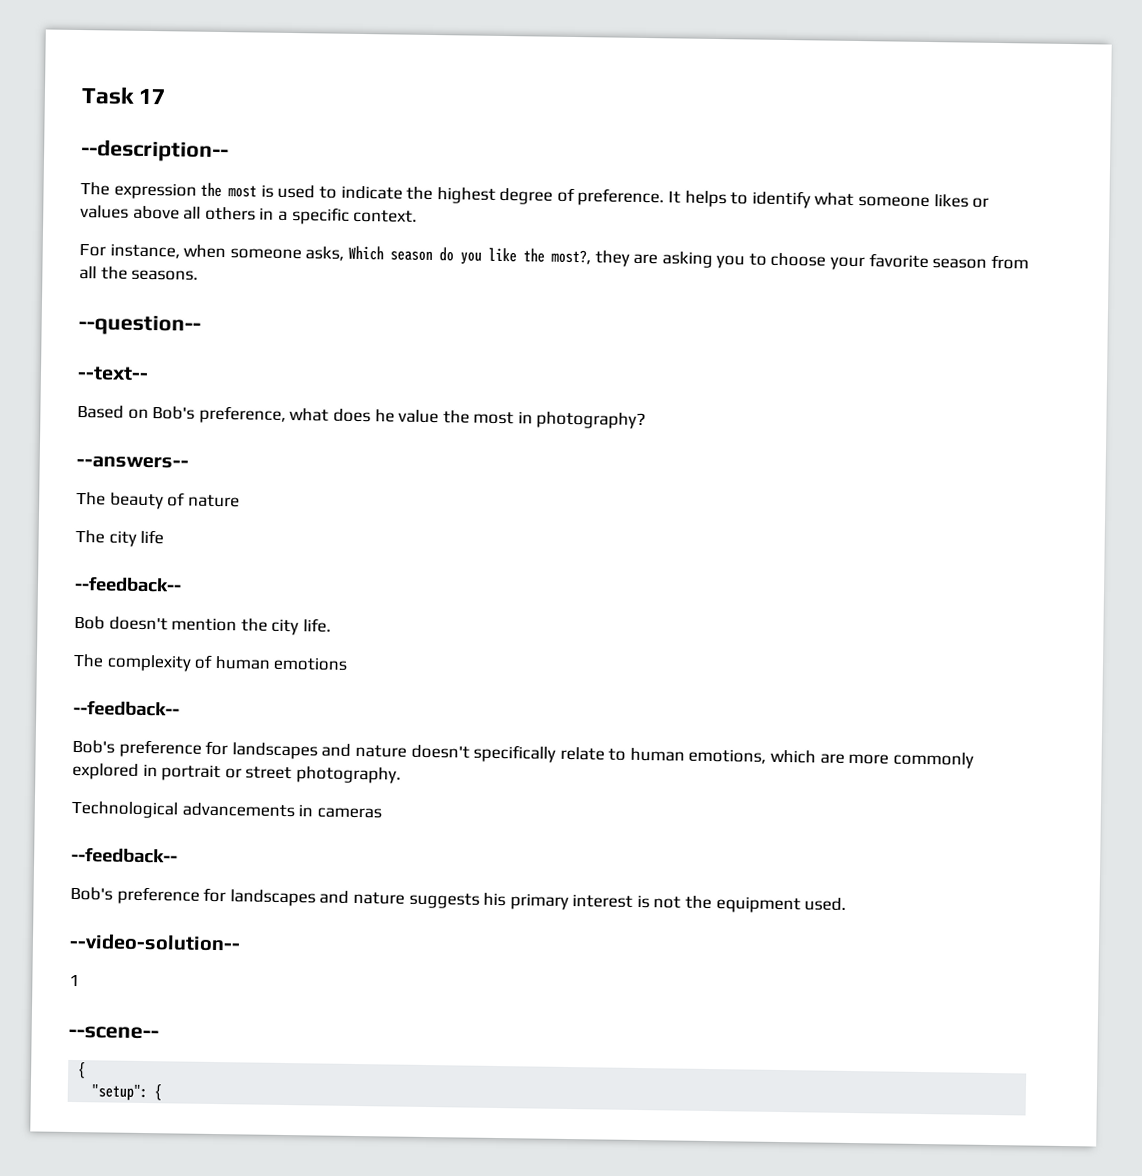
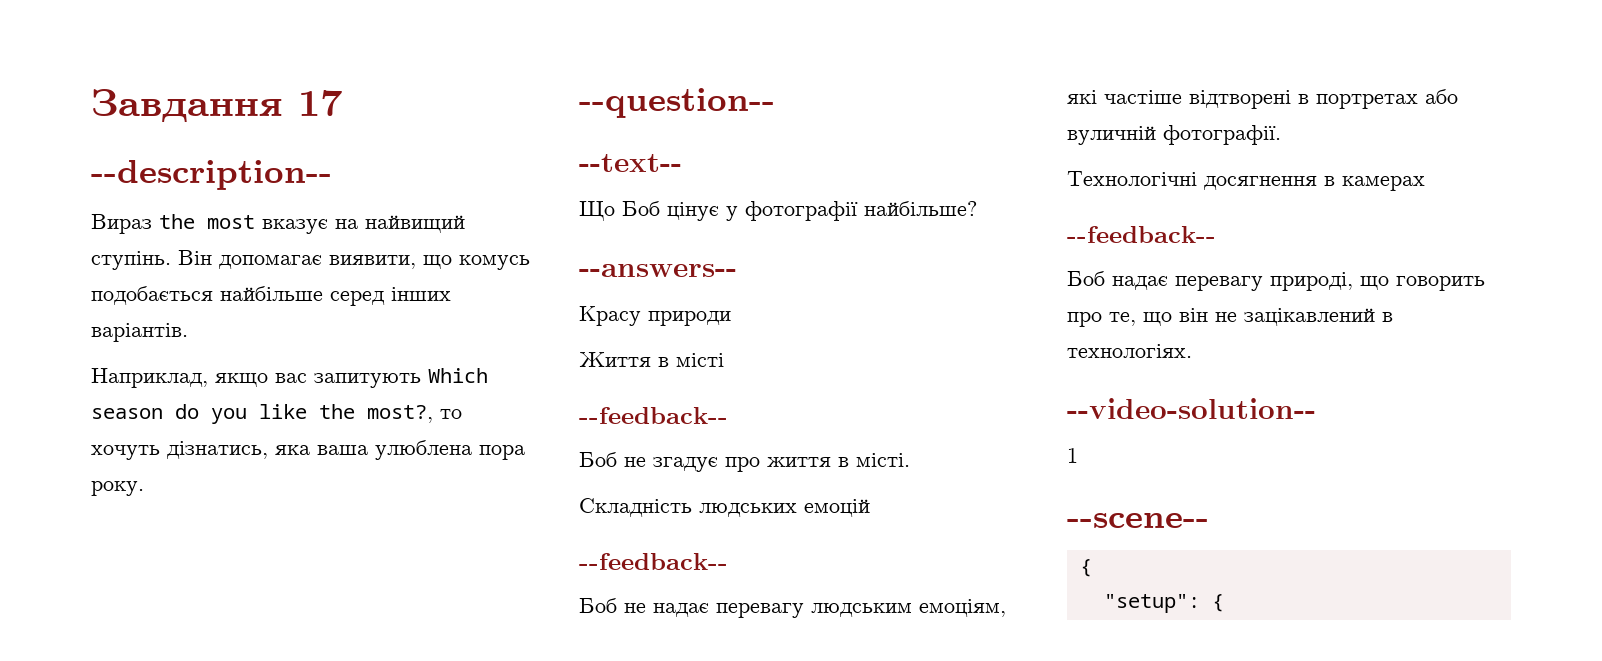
- Task 17
+ Завдання 17
- The expression the most is used to indicate the highest degree of preference. It helps to identify what someone likes or values above all others in a specific context.
- For instance, when someone asks, Which season do you like the most?, they are asking you to choose your favorite season from all the seasons.
+ Вираз the most вказує на найвищий ступінь. Він допомагає виявити, що комусь подобається найбільше серед інших варіантів.
+ Наприклад, якщо вас запитують Which season do you like the most?, то хочуть дізнатись, яка ваша улюблена пора року.
  --question--
  --text--
- Based on Bob's preference, what does he value the most in photography?
+ Що Боб цінує у фотографії найбільше?
  --answers--
- The beauty of nature
- The city life
+ Красу природи
+ Життя в місті
  --feedback--
- Bob doesn't mention the city life.
- The complexity of human emotions
+ Боб не згадує про життя в місті.
+ Складність людських емоцій
  --feedback--
- Bob's preference for landscapes and nature doesn't specifically relate to human emotions, which are more commonly explored in portrait or street photography.
- Technological advancements in cameras
+ Боб не надає перевагу людським емоціям, які частіше відтворені в портретах або вуличній фотографії.
+ Технологічні досягнення в камерах
  --feedback--
- Bob's preference for landscapes and nature suggests his primary interest is not the equipment used.
+ Боб надає перевагу природі, що говорить про те, що він не зацікавлений в технологіях.

